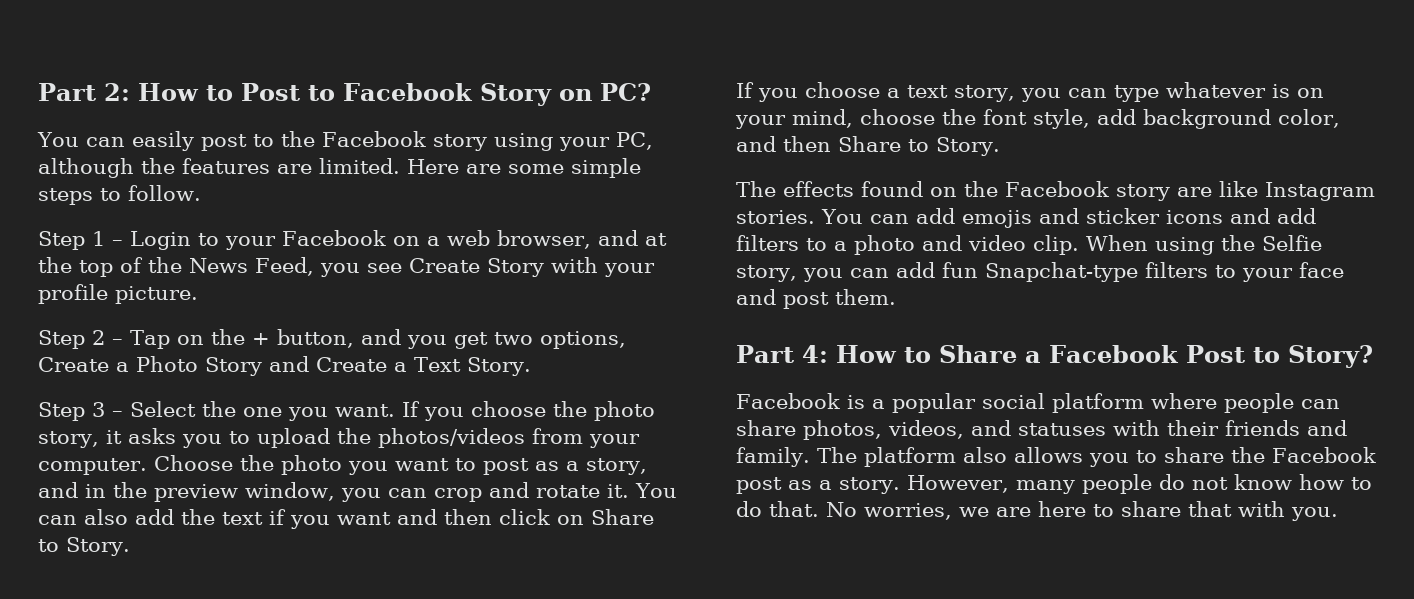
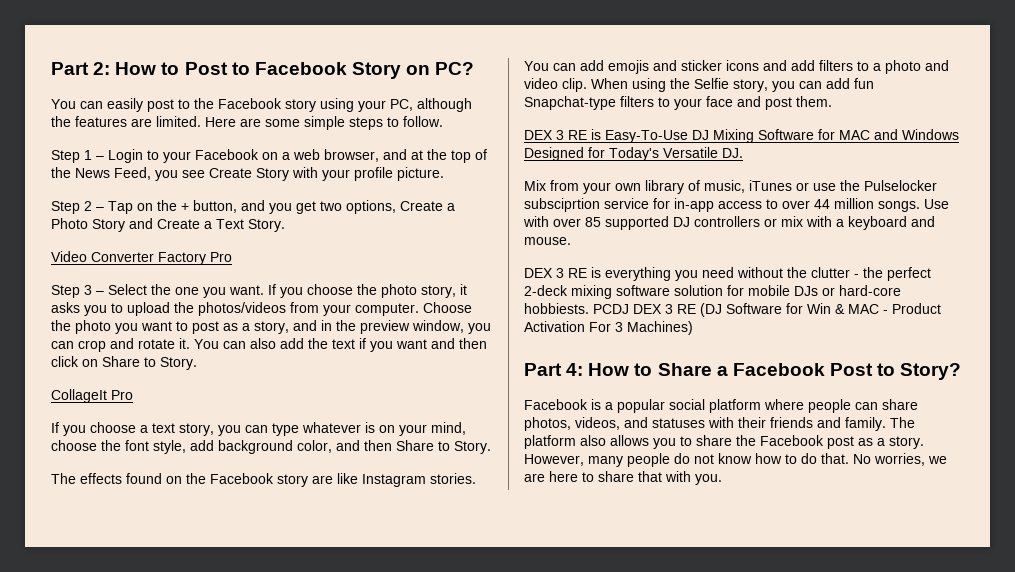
+ Video Converter Factory Pro
+ CollageIt Pro
+ DEX 3 RE is Easy-To-Use DJ Mixing Software for MAC and Windows Designed for Today's Versatile DJ.
+ Mix from your own library of music, iTunes or use the Pulselocker subsciprtion service for in-app access to over 44 million songs. Use with over 85 supported DJ controllers or mix with a keyboard and mouse.
+ DEX 3 RE is everything you need without the clutter - the perfect 2-deck mixing software solution for mobile DJs or hard-core hobbiests. PCDJ DEX 3 RE (DJ Software for Win & MAC - Product Activation For 3 Machines)

